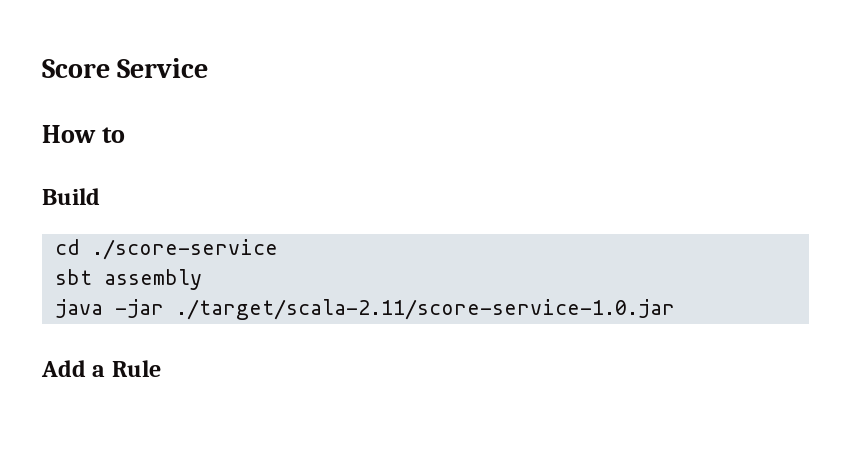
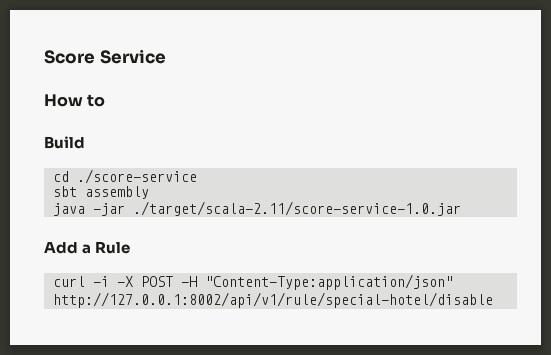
+ curl -i -X POST -H "Content-Type:application/json" http://127.0.0.1:8002/api/v1/rule/special-hotel/disable

